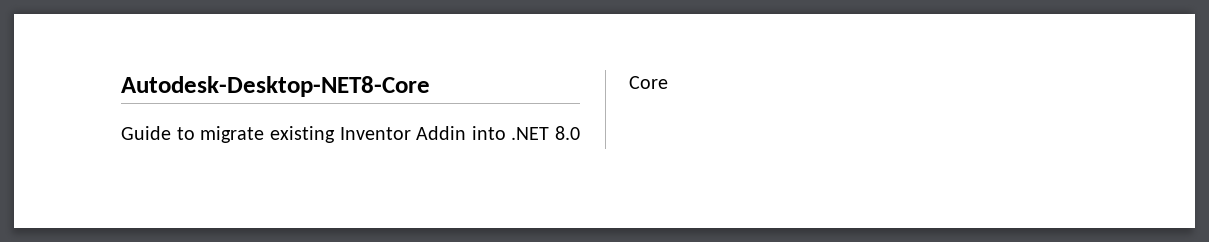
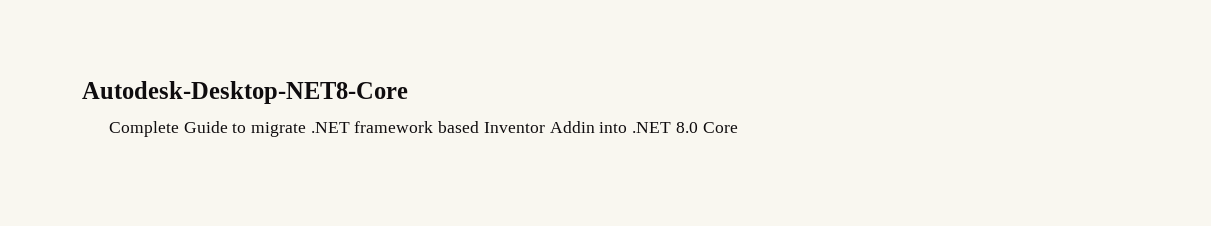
- Guide to migrate existing Inventor Addin into .NET 8.0 Core
+ Complete Guide to migrate .NET framework based Inventor Addin into .NET 8.0 Core

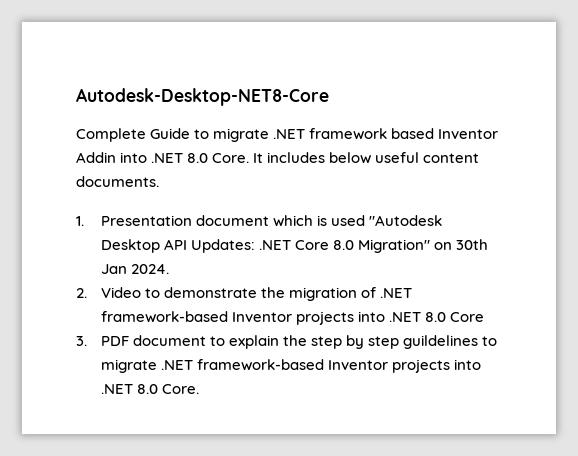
- Complete Guide to migrate .NET framework based Inventor Addin into .NET 8.0 Core
+ Complete Guide to migrate .NET framework based Inventor Addin into .NET 8.0 Core. It includes below useful content documents.
+ 1. Presentation document which is used "Autodesk Desktop API Updates: .NET Core 8.0 Migration" on 30th Jan 2024.
+ 2. Video to demonstrate the migration of .NET framework-based Inventor projects into .NET 8.0 Core
+ 3. PDF document to explain the step by step guildelines to migrate .NET framework-based Inventor projects into .NET 8.0 Core.

